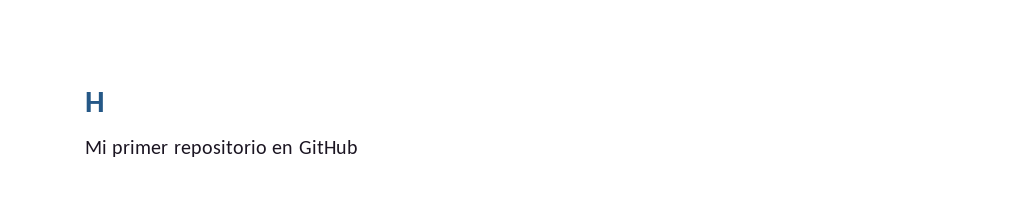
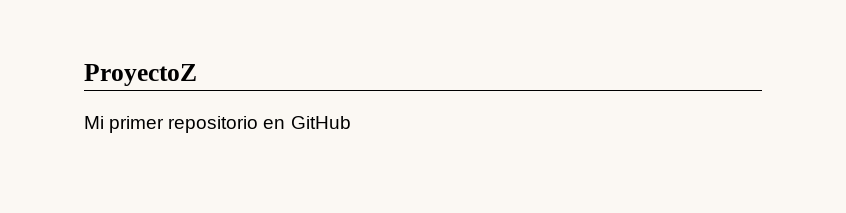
- H
+ ProyectoZ

